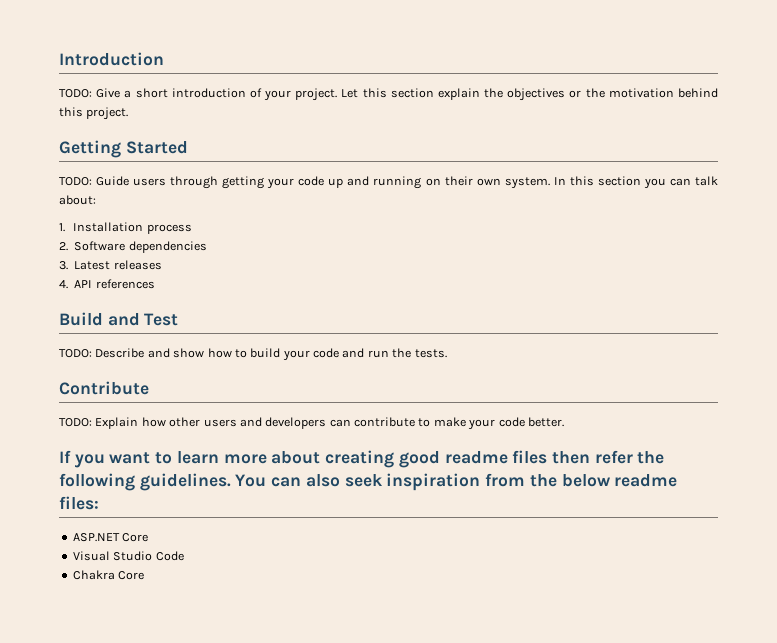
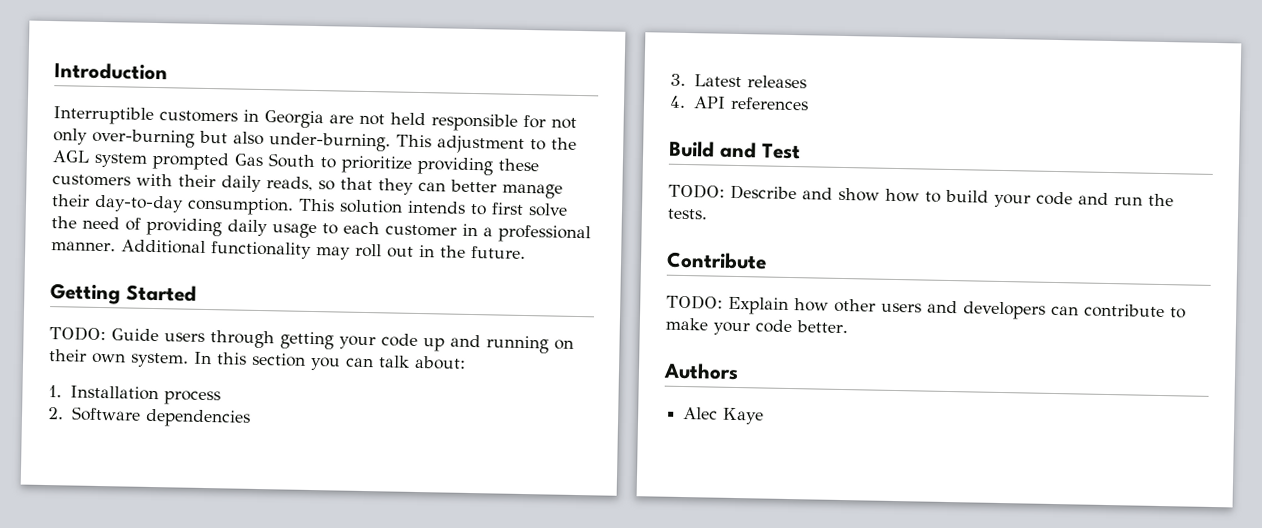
- TODO: Give a short introduction of your project. Let this section explain the objectives or the motivation behind this project.
+ Interruptible customers in Georgia are not held responsible for not only over-burning but also under-burning. This adjustment to the AGL system prompted Gas South to prioritize providing these customers with their daily reads, so that they can better manage their day-to-day consumption. This solution intends to first solve the need of providing daily usage to each customer in a professional manner. Additional functionality may roll out in the future.
- If you want to learn more about creating good readme files then refer the following guidelines. You can also seek inspiration from the below readme files:
- ASP.NET Core
- Visual Studio Code
- Chakra Core
+ Authors
+ Alec Kaye

